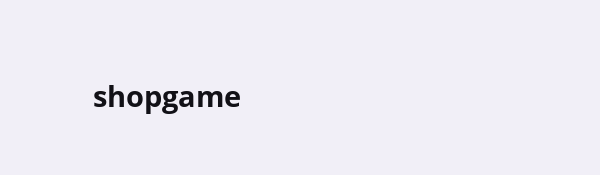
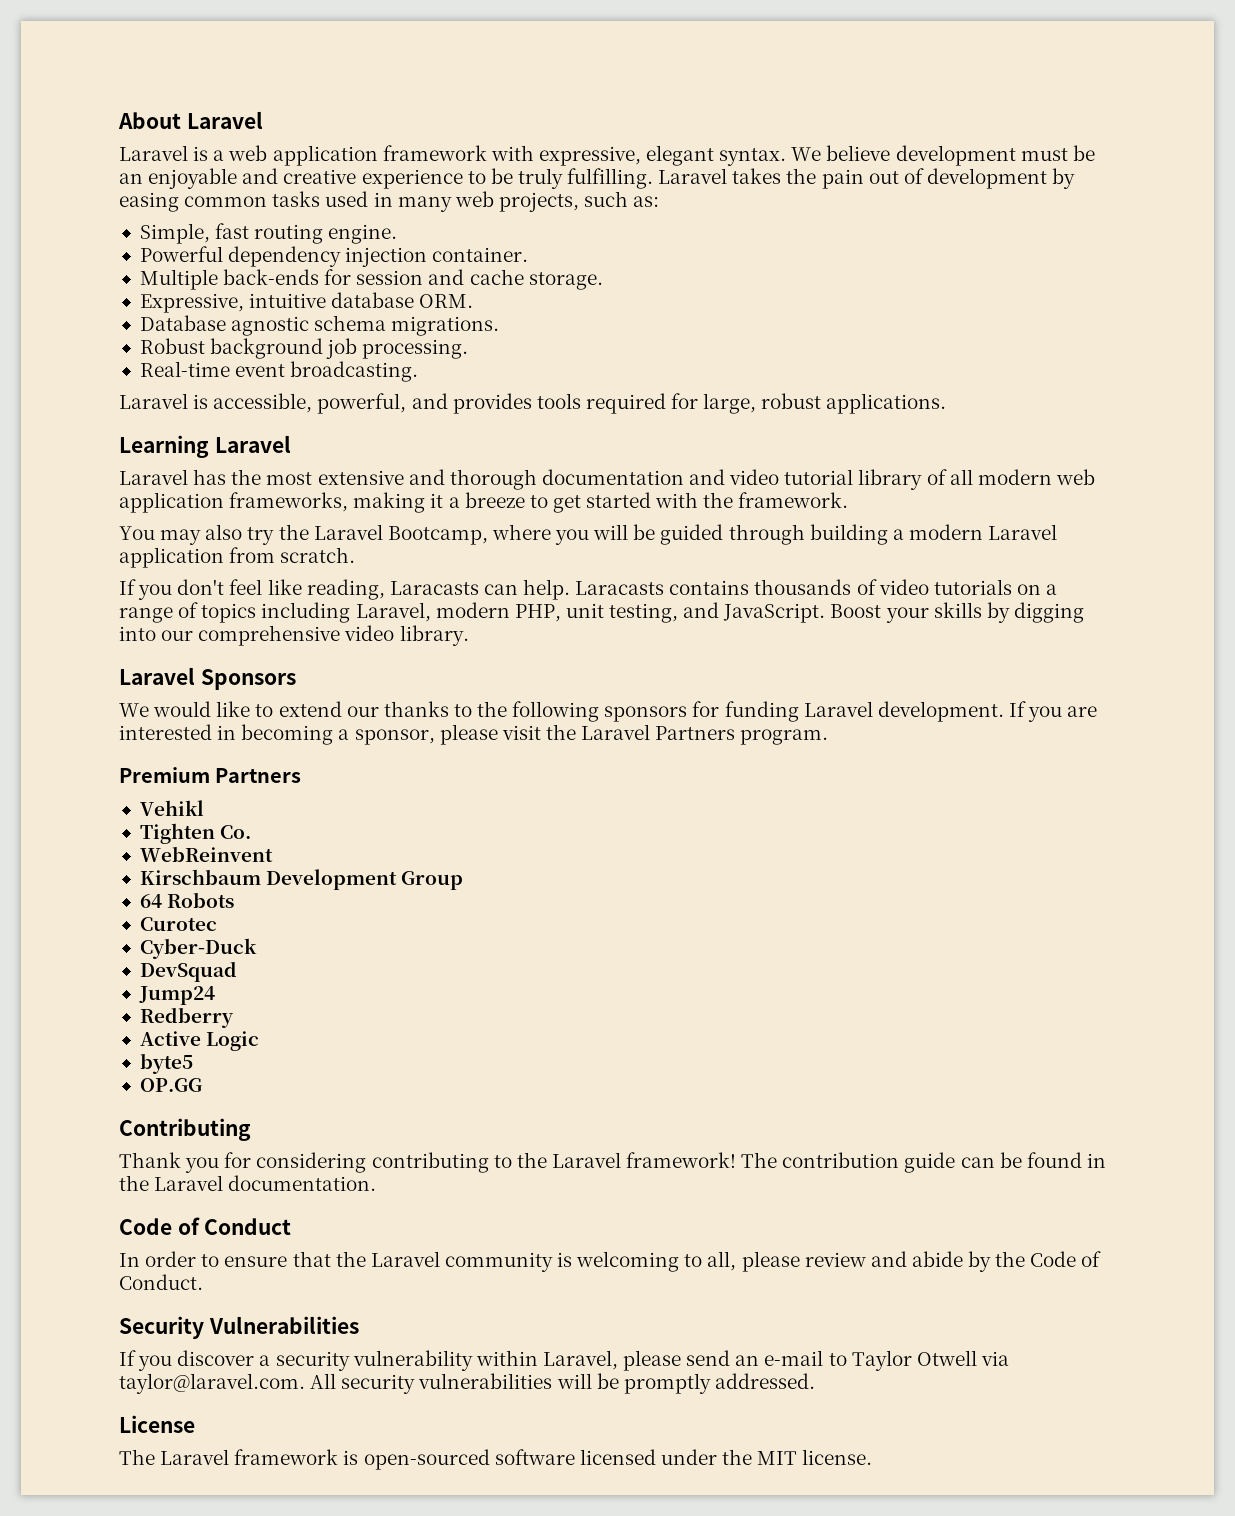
- shopgame
+ About Laravel
+ Laravel is a web application framework with expressive, elegant syntax. We believe development must be an enjoyable and creative experience to be truly fulfilling. Laravel takes the pain out of development by easing common tasks used in many web projects, such as:
+ Simple, fast routing engine.
+ Powerful dependency injection container.
+ Multiple back-ends for session and cache storage.
+ Expressive, intuitive database ORM.
+ Database agnostic schema migrations.
+ Robust background job processing.
+ Real-time event broadcasting.
+ Laravel is accessible, powerful, and provides tools required for large, robust applications.
+ Learning Laravel
+ Laravel has the most extensive and thorough documentation and video tutorial library of all modern web application frameworks, making it a breeze to get started with the framework.
+ You may also try the Laravel Bootcamp, where you will be guided through building a modern Laravel application from scratch.
+ If you don't feel like reading, Laracasts can help. Laracasts contains thousands of video tutorials on a range of topics including Laravel, modern PHP, unit testing, and JavaScript. Boost your skills by digging into our comprehensive video library.
+ Laravel Sponsors
+ We would like to extend our thanks to the following sponsors for funding Laravel development. If you are interested in becoming a sponsor, please visit the Laravel Partners program.
+ Premium Partners
+ Vehikl
+ Tighten Co.
+ WebReinvent
+ Kirschbaum Development Group
+ 64 Robots
+ Curotec
+ Cyber-Duck
+ DevSquad
+ Jump24
+ Redberry
+ Active Logic
+ byte5
+ OP.GG
+ Contributing
+ Thank you for considering contributing to the Laravel framework! The contribution guide can be found in the Laravel documentation.
+ Code of Conduct
+ In order to ensure that the Laravel community is welcoming to all, please review and abide by the Code of Conduct.
+ Security Vulnerabilities
+ If you discover a security vulnerability within Laravel, please send an e-mail to Taylor Otwell via taylor@laravel.com. All security vulnerabilities will be promptly addressed.
+ License
+ The Laravel framework is open-sourced software licensed under the MIT license.

